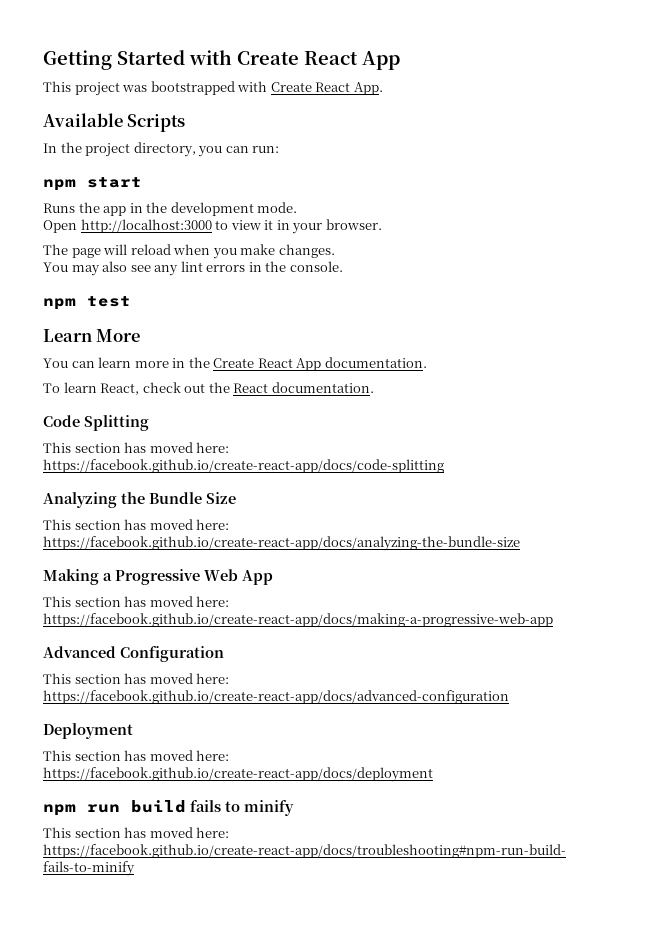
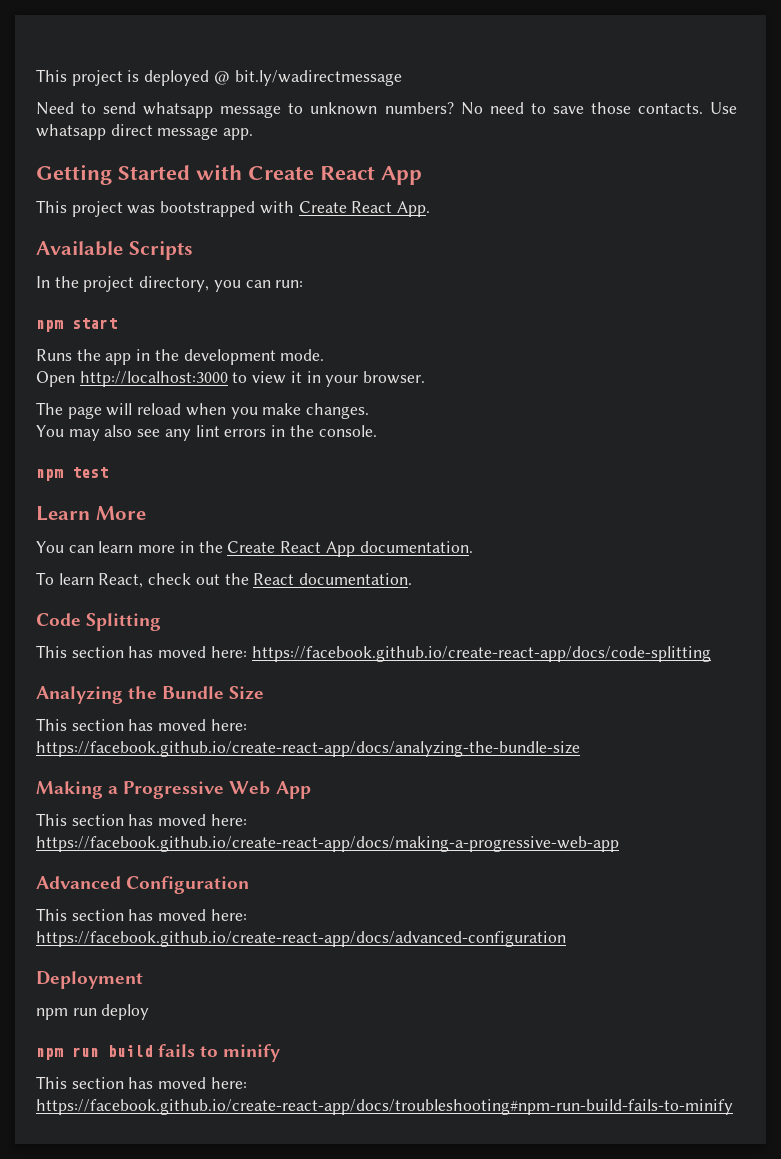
+ This project is deployed @ bit.ly/wadirectmessage
+ Need to send whatsapp message to unknown numbers? No need to save those contacts. Use whatsapp direct message app.
- This section has moved here: https://facebook.github.io/create-react-app/docs/deployment
+ npm run deploy

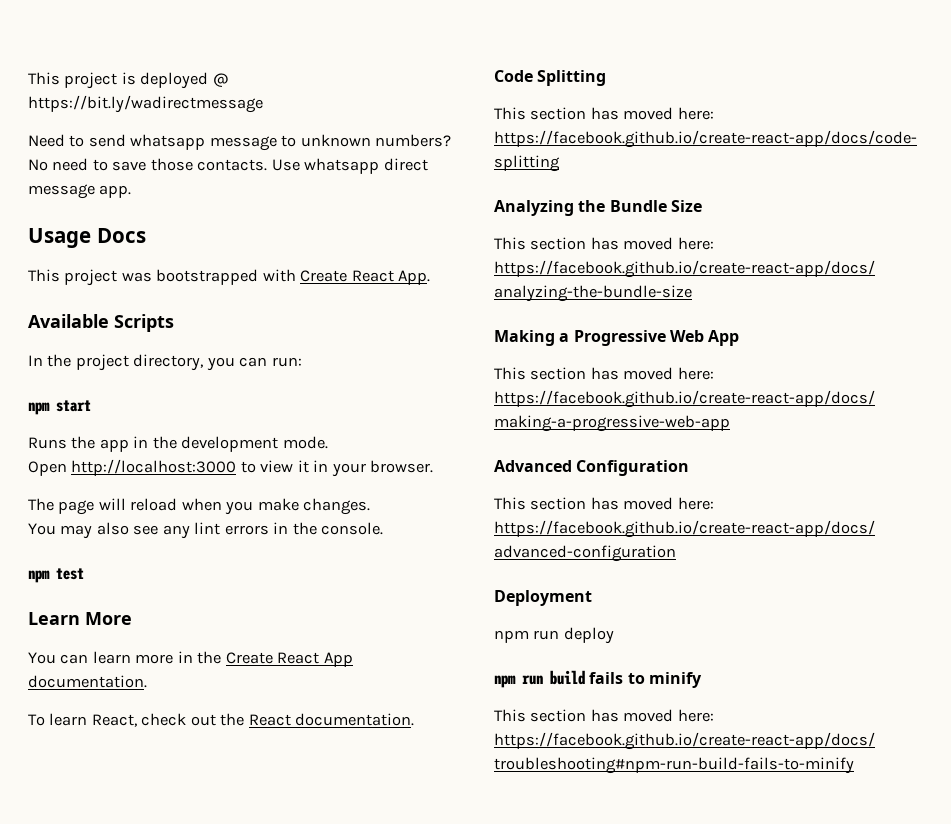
- This project is deployed @ bit.ly/wadirectmessage
+ This project is deployed @ https://bit.ly/wadirectmessage
- Getting Started with Create React App
+ Usage Docs

